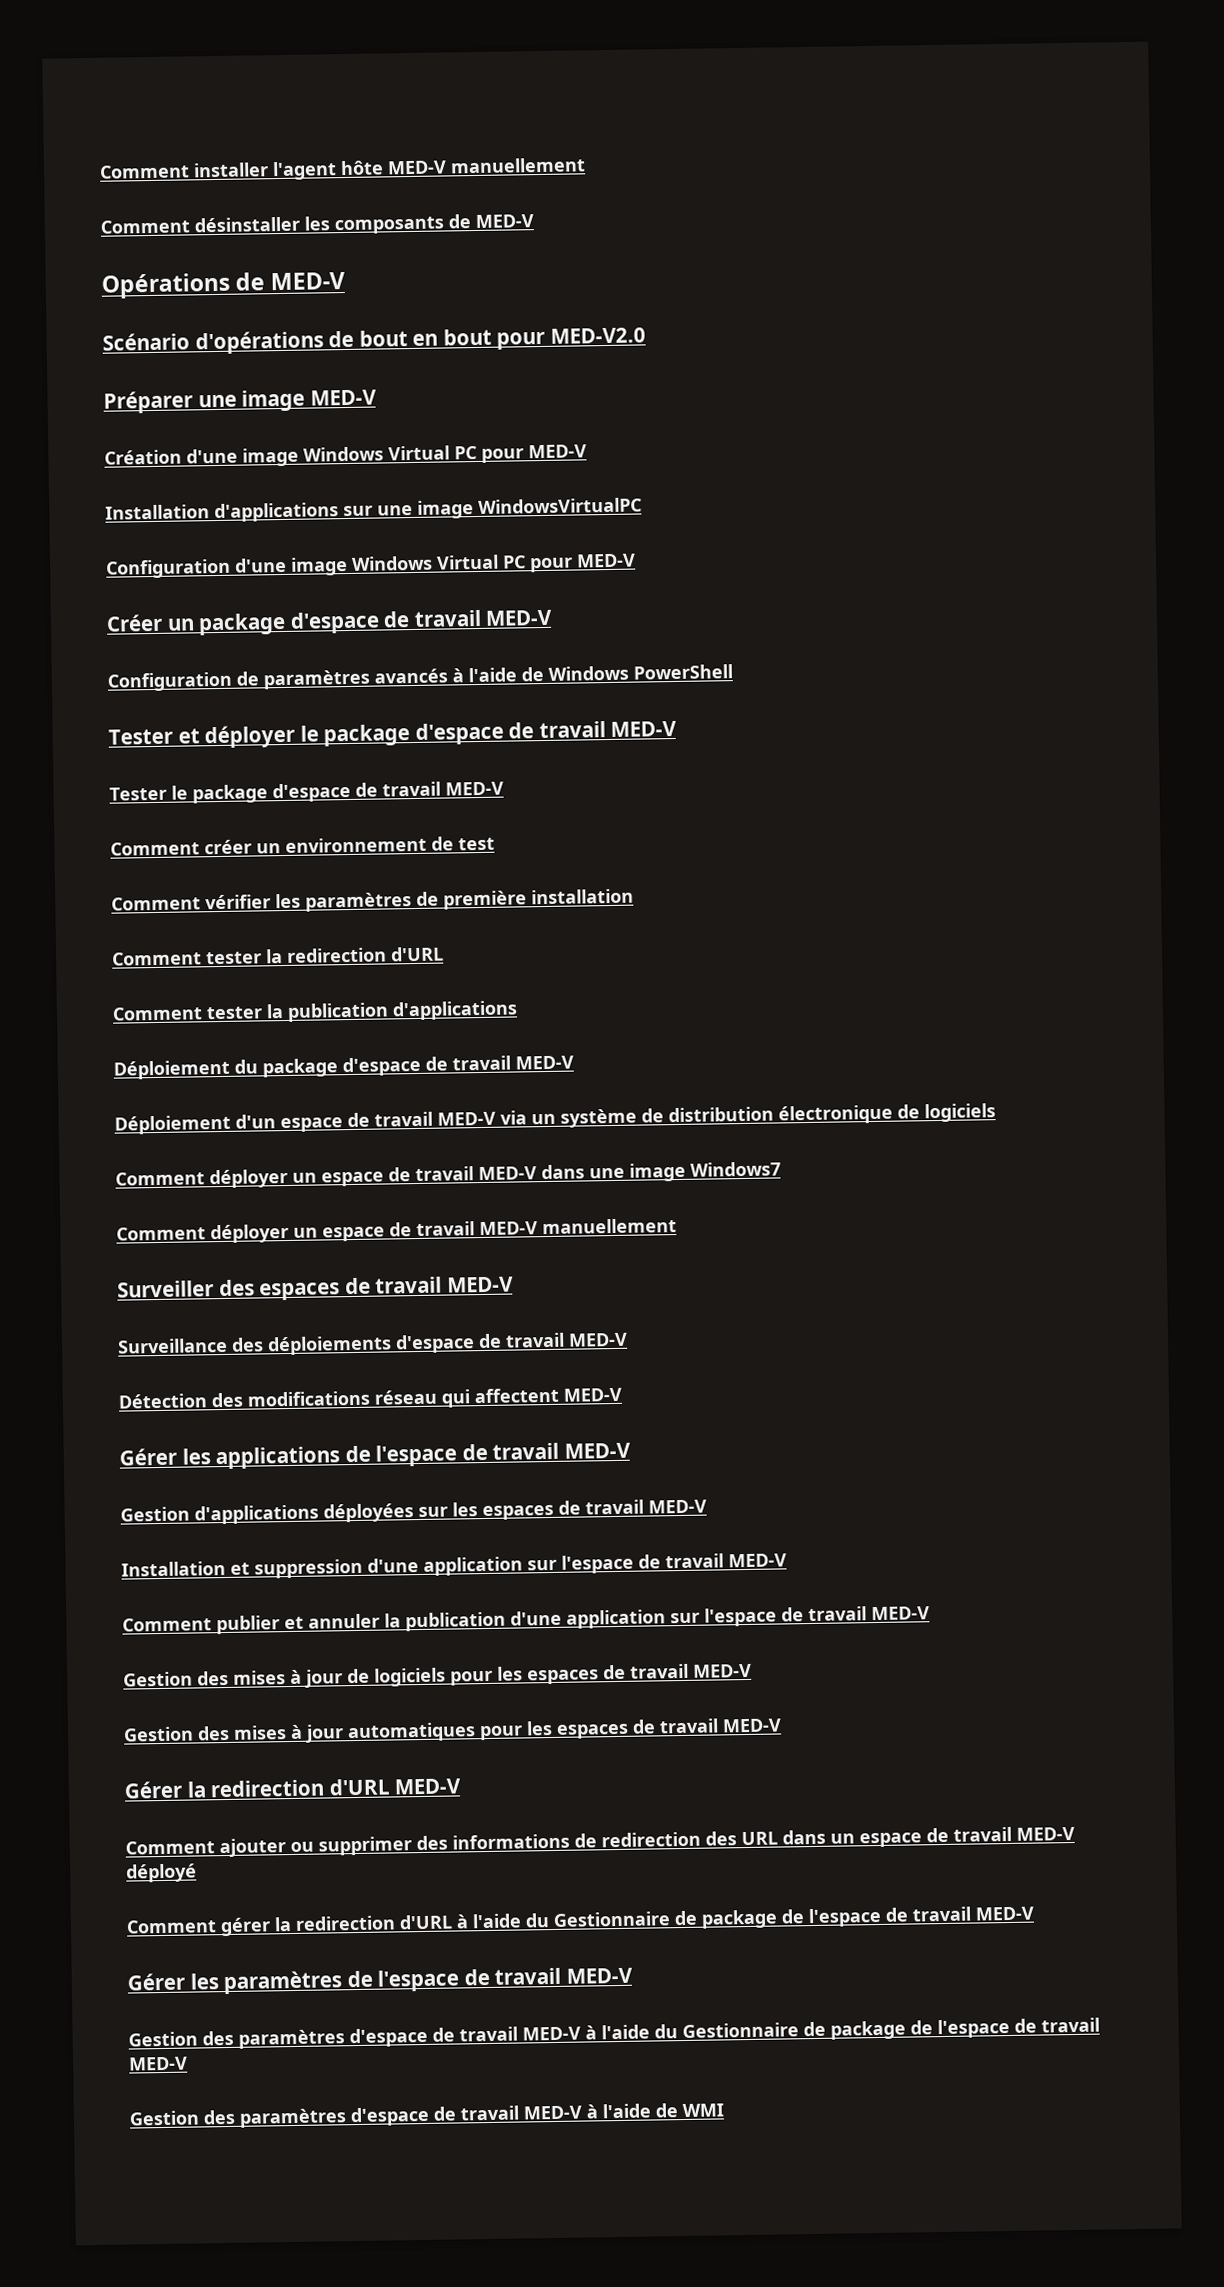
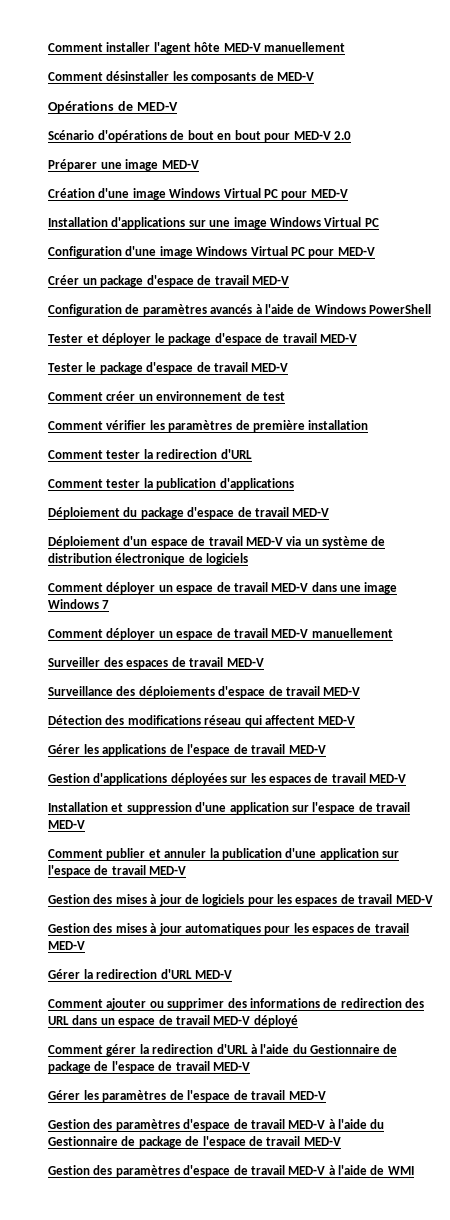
- Scénario d'opérations de bout en bout pour MED-V2.0
+ Scénario d'opérations de bout en bout pour MED-V 2.0
- Installation d'applications sur une image WindowsVirtualPC
+ Installation d'applications sur une image Windows Virtual PC
- Comment déployer un espace de travail MED-V dans une image Windows7
+ Comment déployer un espace de travail MED-V dans une image Windows 7

